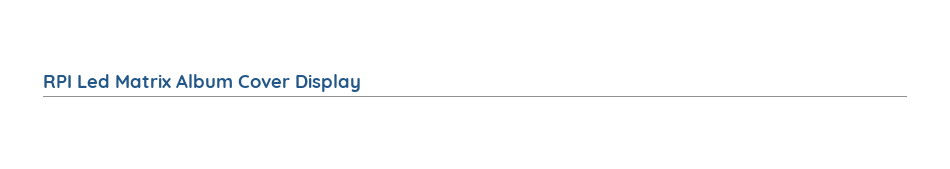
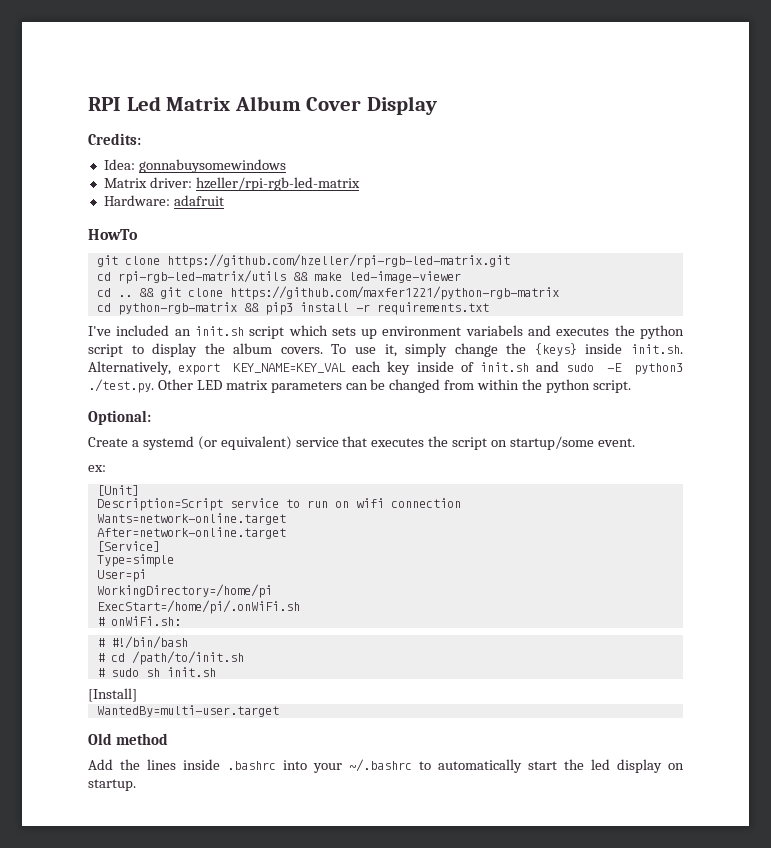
+ Credits:
+ Idea: gonnabuysomewindows
+ Matrix driver: hzeller/rpi-rgb-led-matrix
+ Hardware: adafruit
+ HowTo
+ git clone https://github.com/hzeller/rpi-rgb-led-matrix.git
+ cd rpi-rgb-led-matrix/utils && make led-image-viewer
+ cd .. && git clone https://github.com/maxfer1221/python-rgb-matrix
+ cd python-rgb-matrix && pip3 install -r requirements.txt
+ I've included an init.sh script which sets up environment variabels and executes the python script to display the album covers. To use it, simply change the {keys} inside init.sh. Alternatively, export KEY_NAME=KEY_VAL each key inside of init.sh and sudo -E python3 ./test.py. Other LED matrix parameters can be changed from within the python script.
+ Optional:
+ Create a systemd (or equivalent) service that executes the script on startup/some event.
+ ex:
+ [Unit]
+ Description=Script service to run on wifi connection
+ Wants=network-online.target
+ After=network-online.target
+ [Service]
+ Type=simple
+ User=pi
+ WorkingDirectory=/home/pi
+ ExecStart=/home/pi/.onWiFi.sh
+ # onWiFi.sh:
+ # #!/bin/bash
+ # cd /path/to/init.sh
+ # sudo sh init.sh
+ [Install]
+ WantedBy=multi-user.target
+ Old method
+ Add the lines inside .bashrc into your ~/.bashrc to automatically start the led display on startup.

